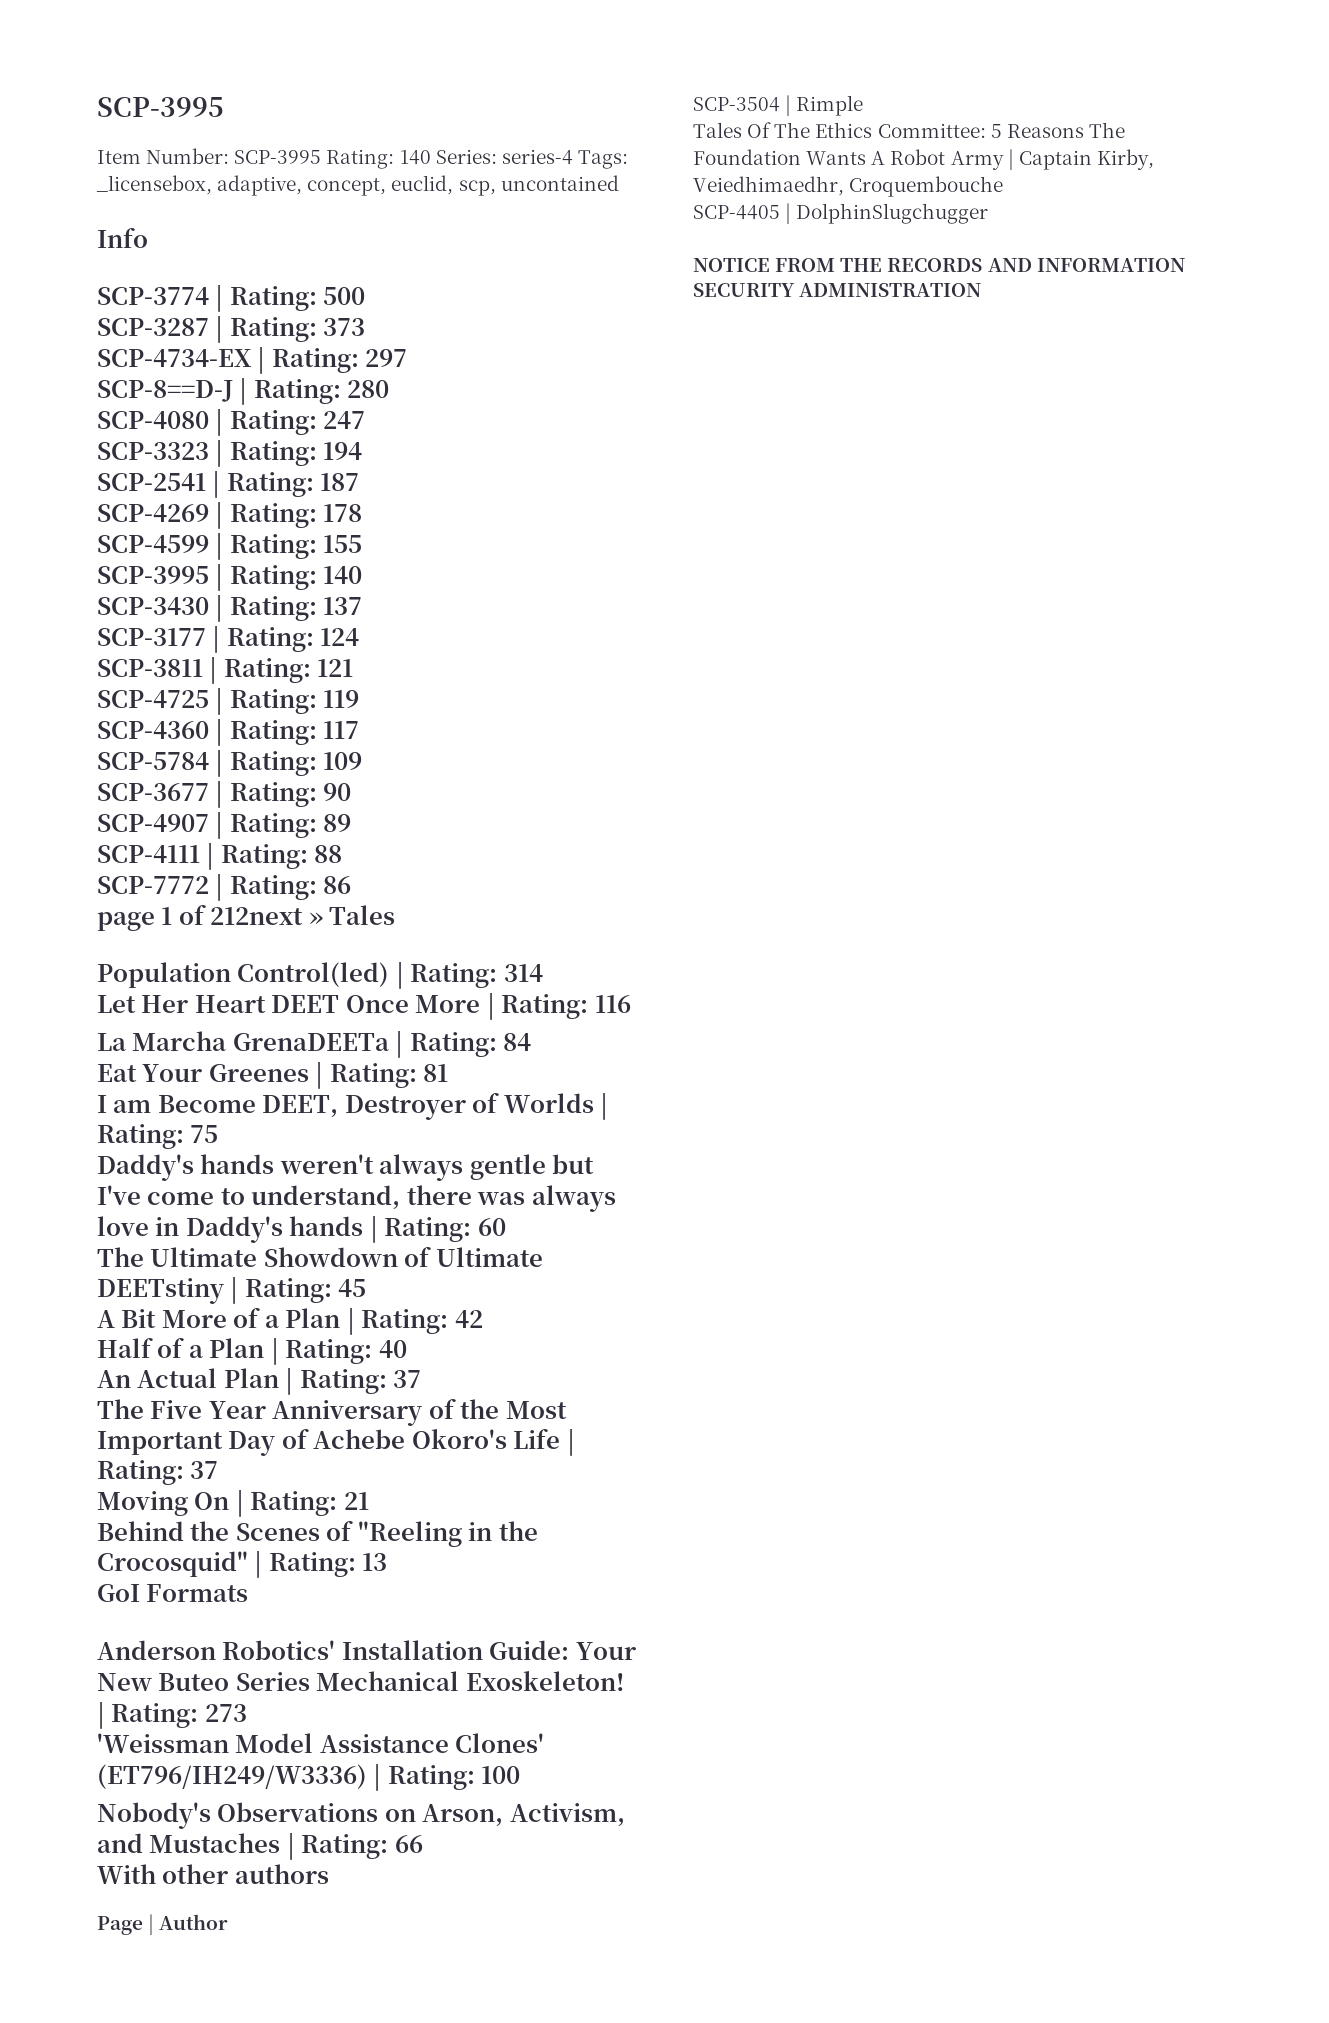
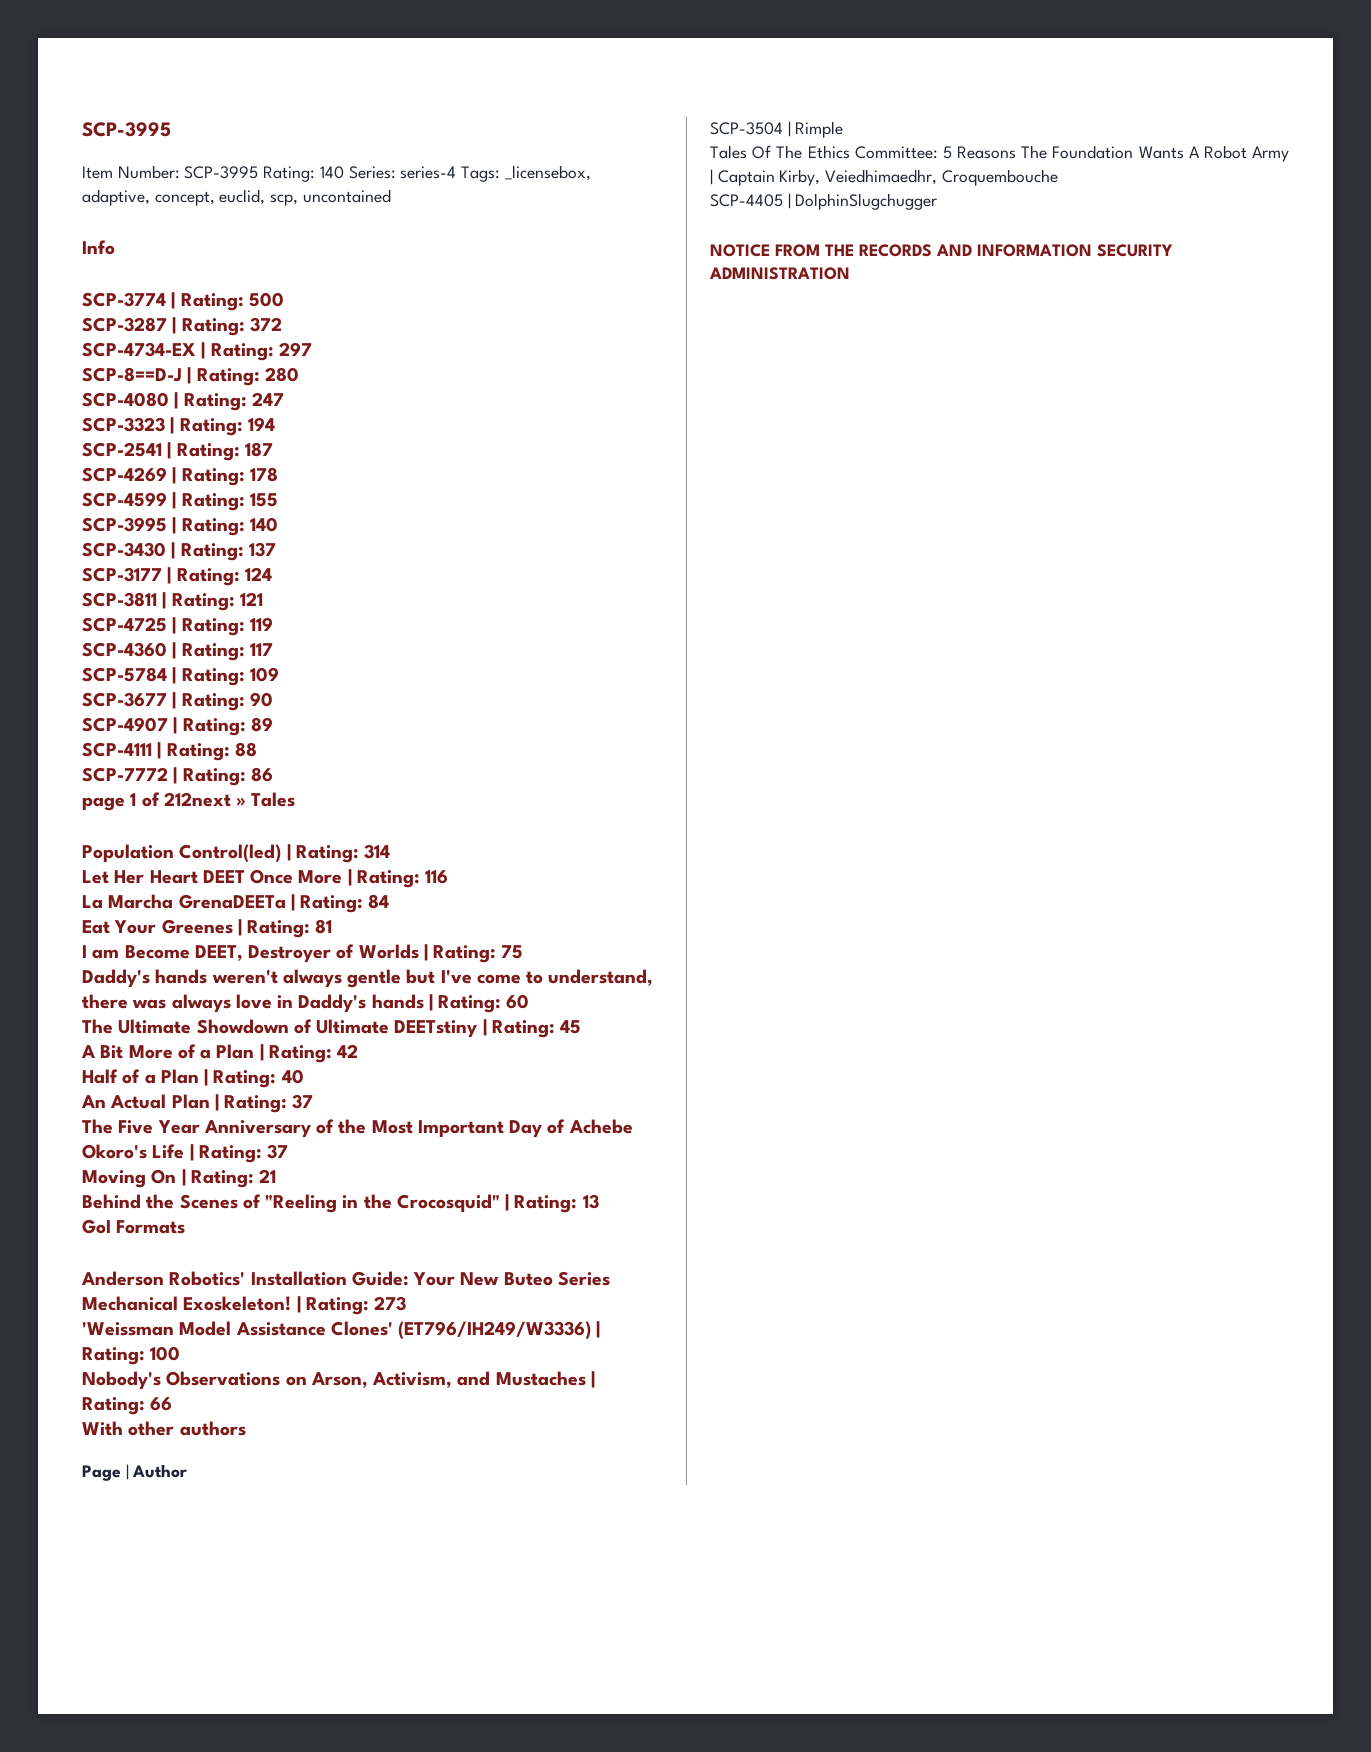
- SCP-3287 | Rating: 373
+ SCP-3287 | Rating: 372

